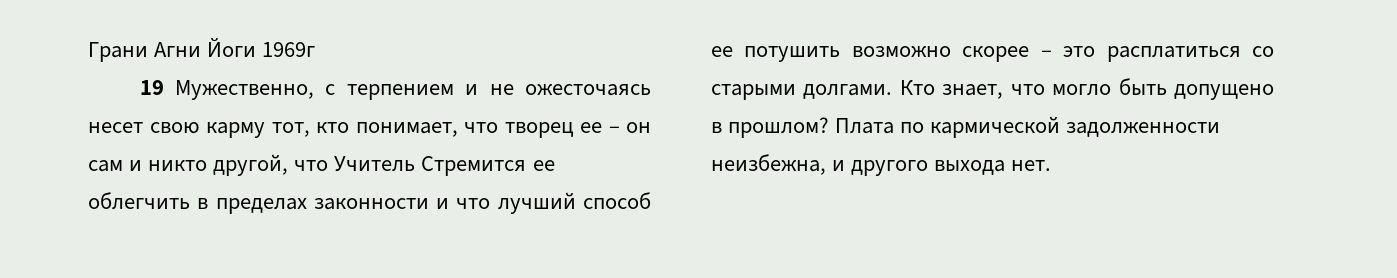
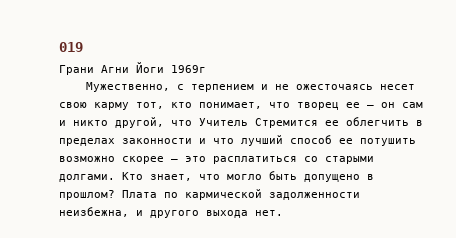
+ 019
- 19 Мужественно, с терпением и не ожесточаясь несет свою карму тот, кто понимает, что творец ее – он сам и никто другой, что Учитель Стремится ее облегчить в пределах законности и что лучший способ ее потушить возможно скорее – это расплатиться со старыми долгами.
+ Мужественно, с терпением и не ожесточаясь несет свою карму тот, кто понимает, что творец ее – он сам и никто другой, что Учитель Стремится ее облегчить в пределах законности и что лучший способ ее потушить возможно скорее – это расплатиться со старыми долгами.

